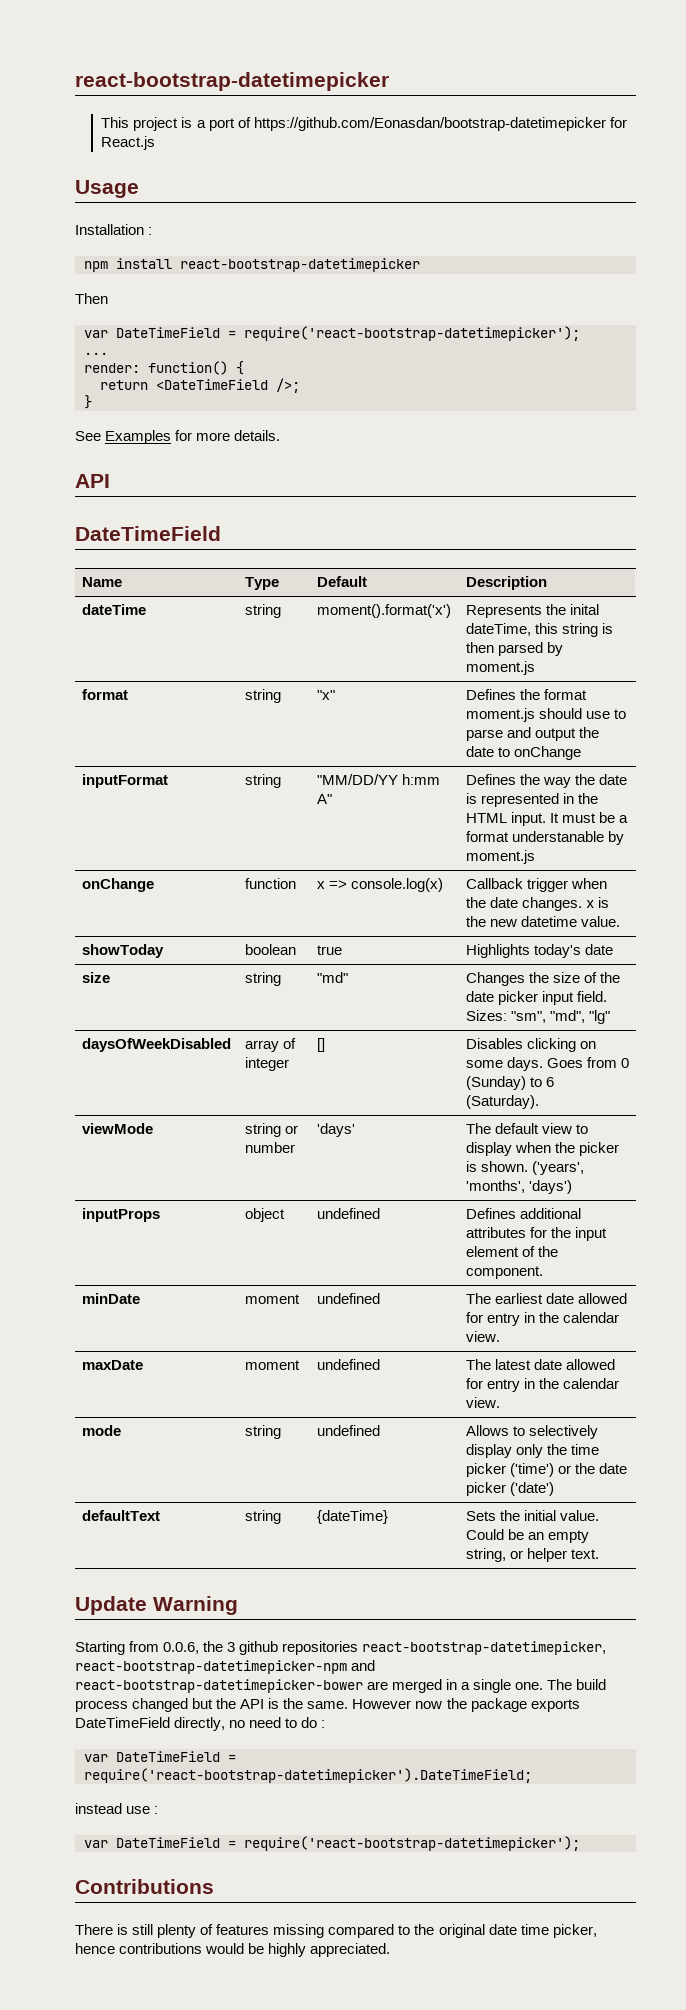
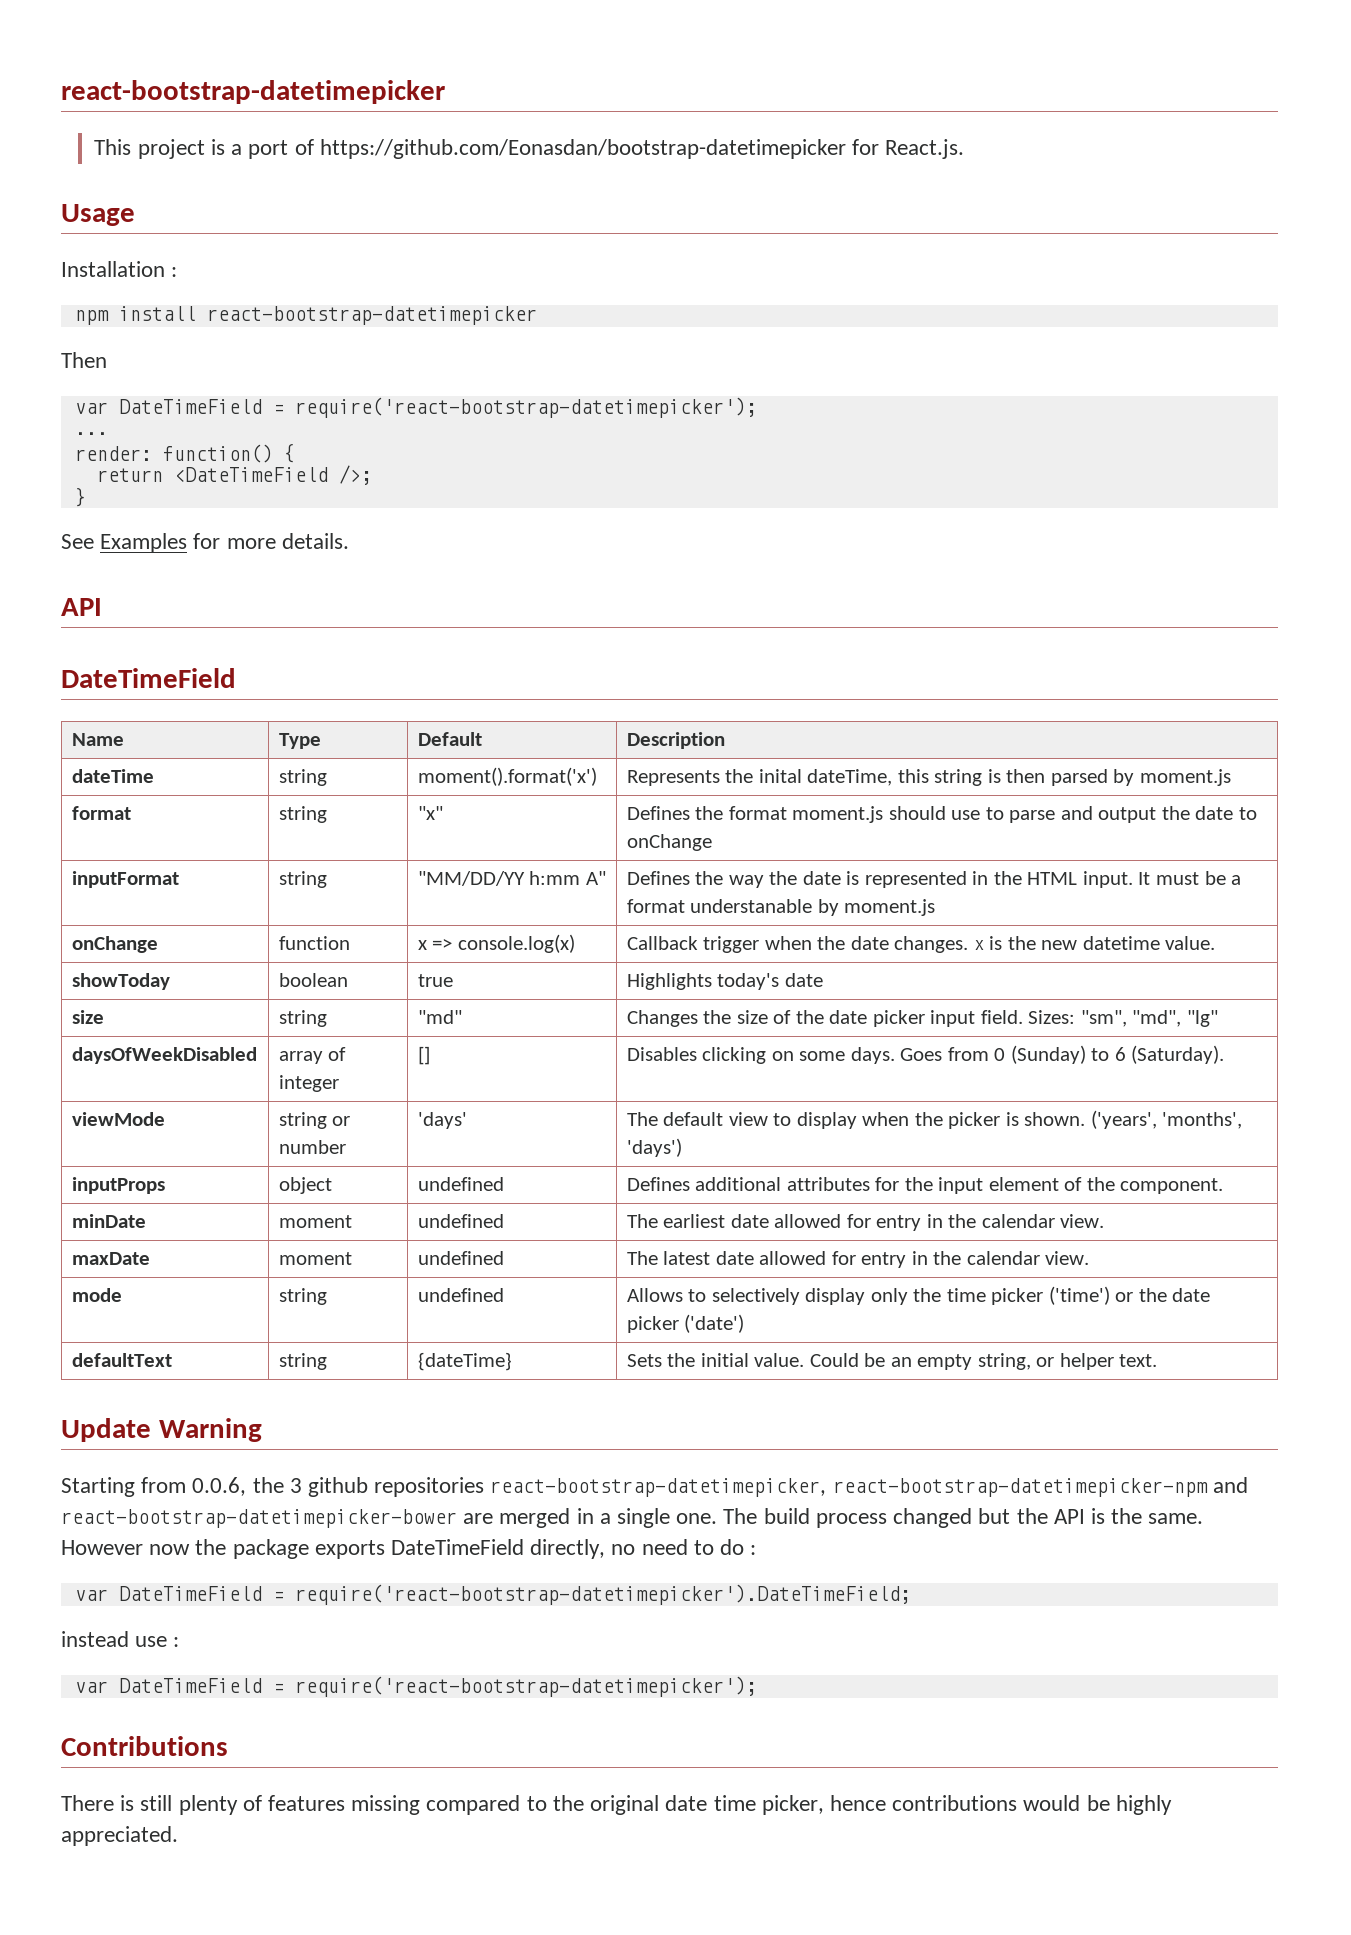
- This project is a port of https://github.com/Eonasdan/bootstrap-datetimepicker for React.js
+ This project is a port of https://github.com/Eonasdan/bootstrap-datetimepicker for React.js.

